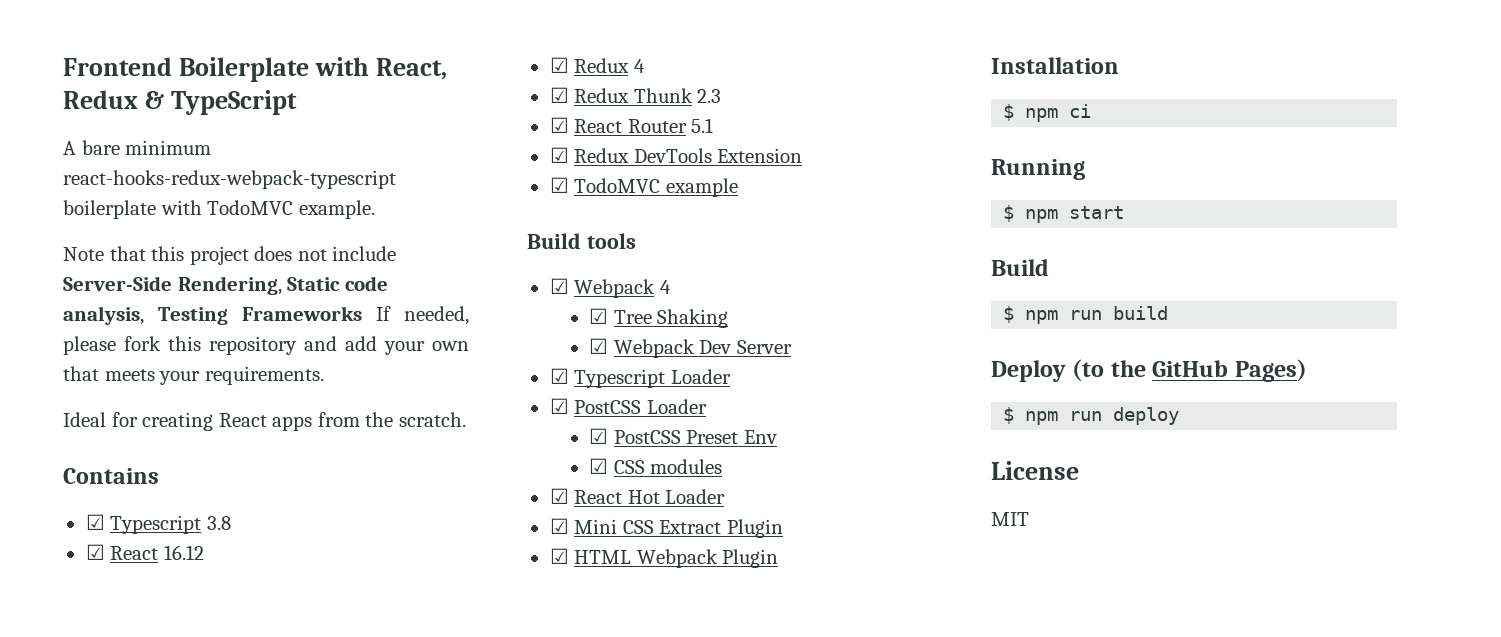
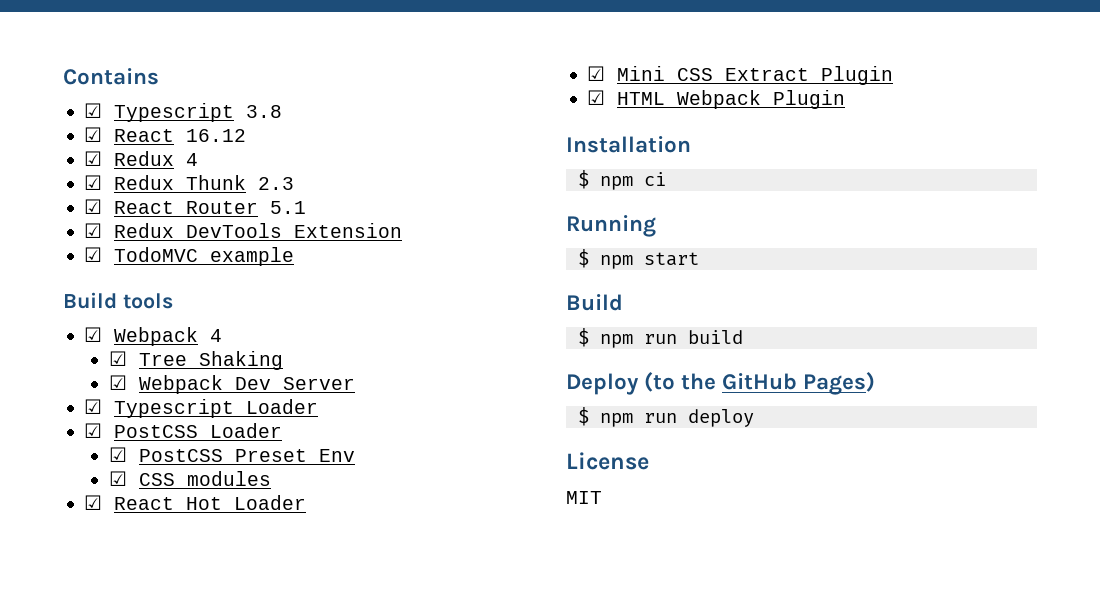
- Frontend Boilerplate with React, Redux & TypeScript
- A bare minimum react-hooks-redux-webpack-typescript boilerplate with TodoMVC example.
- Note that this project does not include Server-Side Rendering, Static code analysis, Testing Frameworks If needed, please fork this repository and add your own that meets your requirements.
- Ideal for creating React apps from the scratch.

